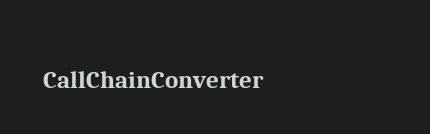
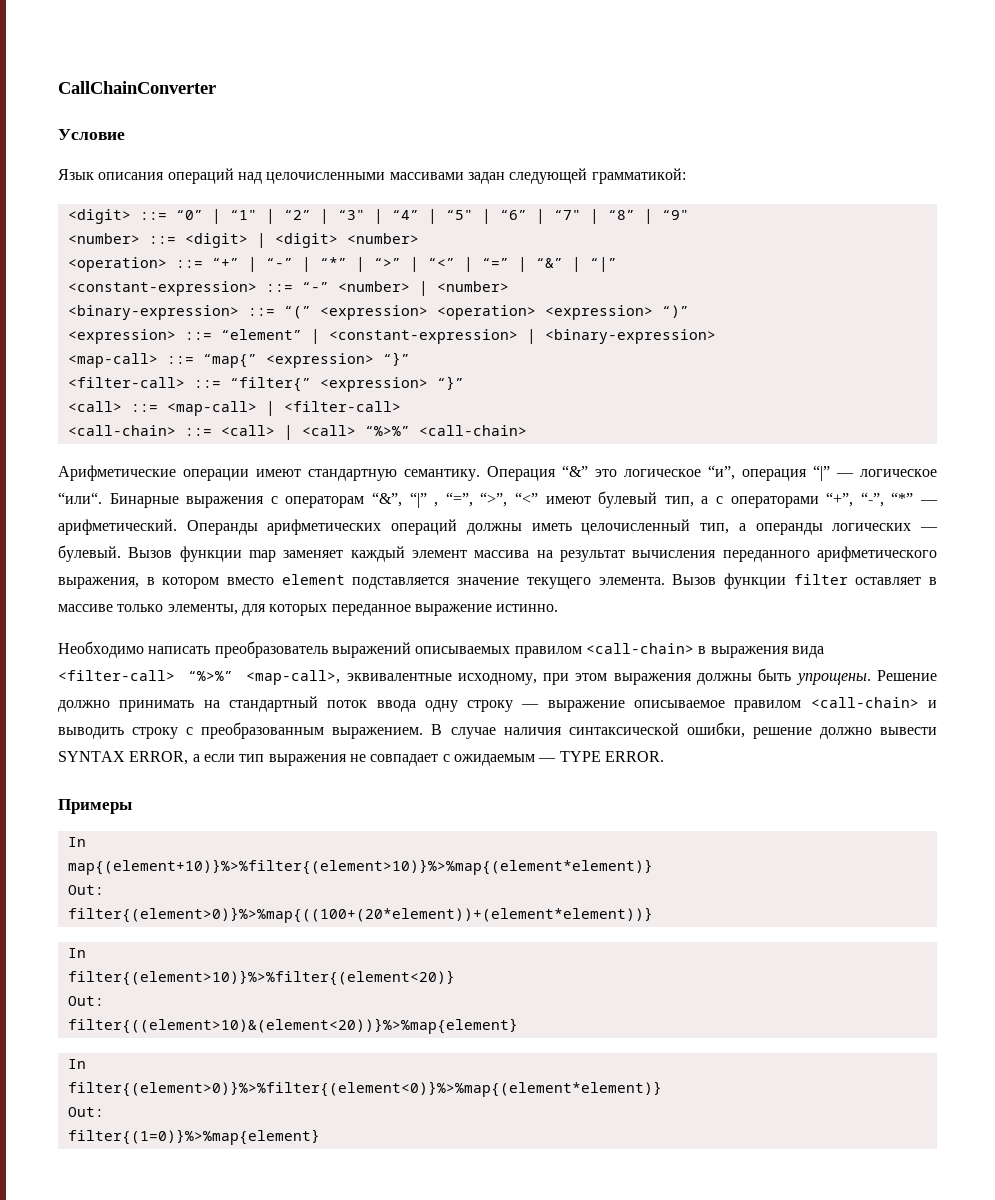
+ Условие
+ Язык описания операций над целочисленными массивами задан следующей грамматикой:
+ <digit> ::= “0” | “1" | “2” | “3" | “4” | “5" | “6” | “7" | “8” | “9"
+ <number> ::= <digit> | <digit> <number>
+ <operation> ::= “+” | “-” | “*” | “>” | “<” | “=” | “&” | “|”
+ <constant-expression> ::= “-” <number> | <number>
+ <binary-expression> ::= “(” <expression> <operation> <expression> “)”
+ <expression> ::= “element” | <constant-expression> | <binary-expression>
+ <map-call> ::= “map{” <expression> “}”
+ <filter-call> ::= “filter{” <expression> “}”
+ <call> ::= <map-call> | <filter-call>
+ <call-chain> ::= <call> | <call> “%>%” <call-chain>
+ Арифметические операции имеют стандартную семантику. Операция “&” это логическое “и”, операция “|” — логическое “или“. Бинарные выражения с операторам “&”, “|” , “=”, “>”, “<” имеют булевый тип, а с операторами “+”, “-”, “*” — арифметический. Операнды арифметических операций должны иметь целочисленный тип, а операнды логических — булевый. Вызов функции map заменяет каждый элемент массива на результат вычисления переданного арифметического выражения, в котором вместо element подставляется значение текущего элемента. Вызов функции filter оставляет в массиве только элементы, для которых переданное выражение истинно.
+ Необходимо написать преобразователь выражений описываемых правилом <call-chain> в выражения вида <filter-call> “%>%” <map-call>, эквивалентные исходному, при этом выражения должны быть упрощены. Решение должно принимать на стандартный поток ввода одну строку — выражение описываемое правилом <call-chain> и выводить строку с преобразованным выражением. В случае наличия синтаксической ошибки, решение должно вывести SYNTAX ERROR, а если тип выражения не совпадает c ожидаемым — TYPE ERROR.
+ Примеры
+ In
+ map{(element+10)}%>%filter{(element>10)}%>%map{(element*element)}
+ Out:
+ filter{(element>0)}%>%map{((100+(20*element))+(element*element))}
+ In
+ filter{(element>10)}%>%filter{(element<20)}
+ Out:
+ filter{((element>10)&(element<20))}%>%map{element}
+ In
+ filter{(element>0)}%>%filter{(element<0)}%>%map{(element*element)}
+ Out:
+ filter{(1=0)}%>%map{element}

